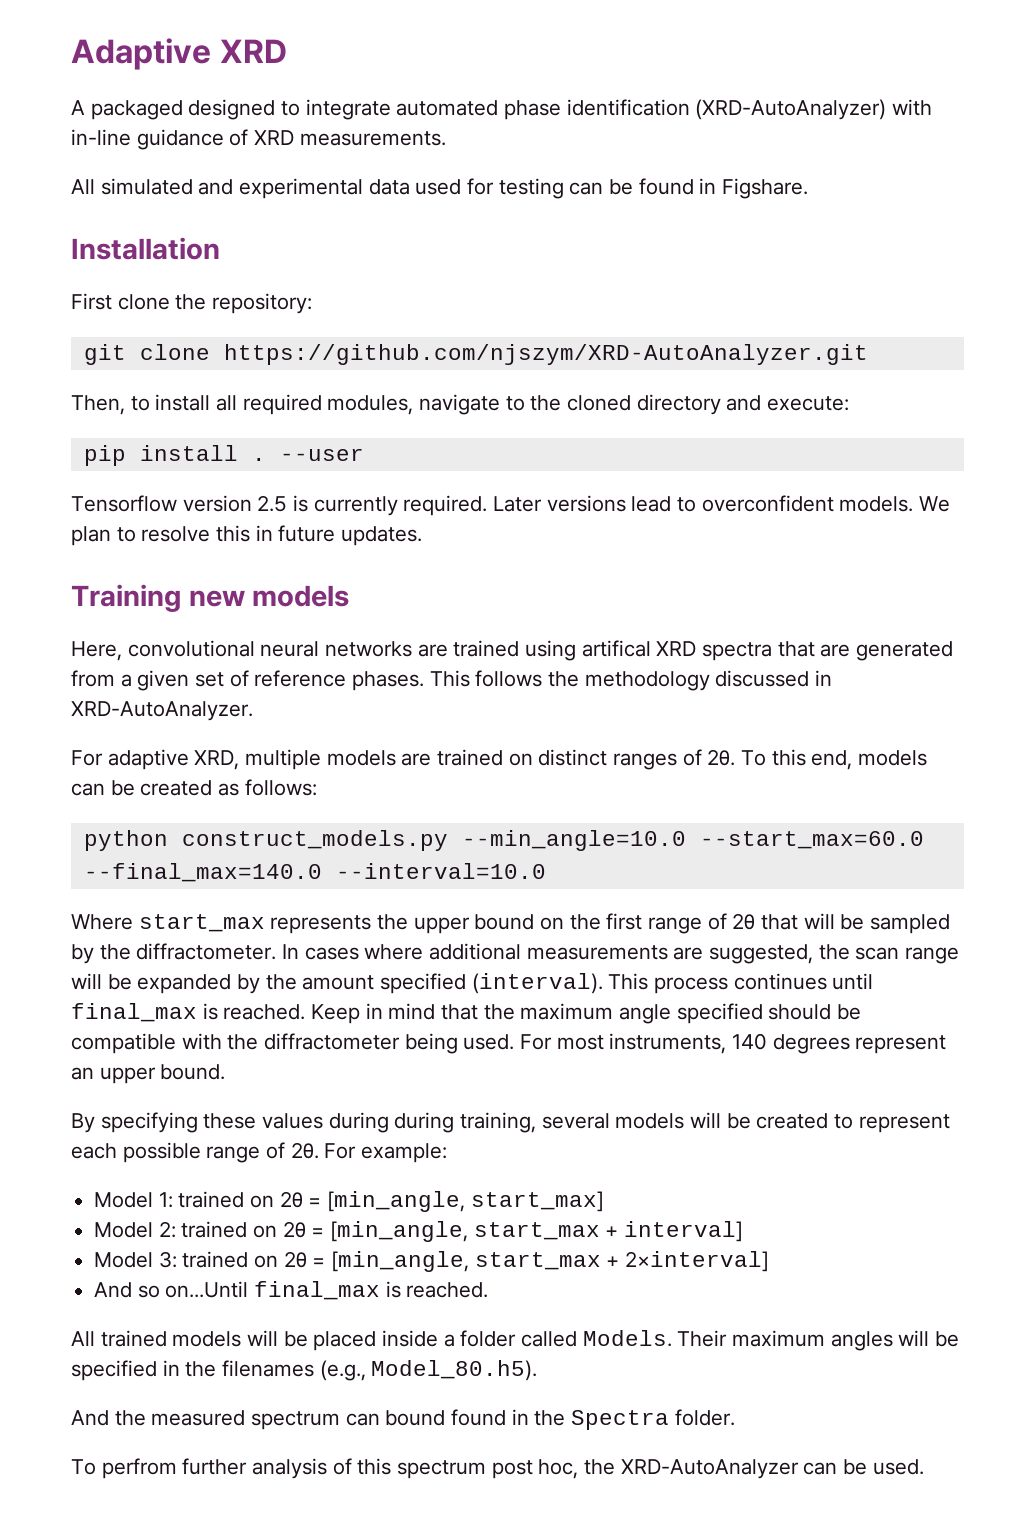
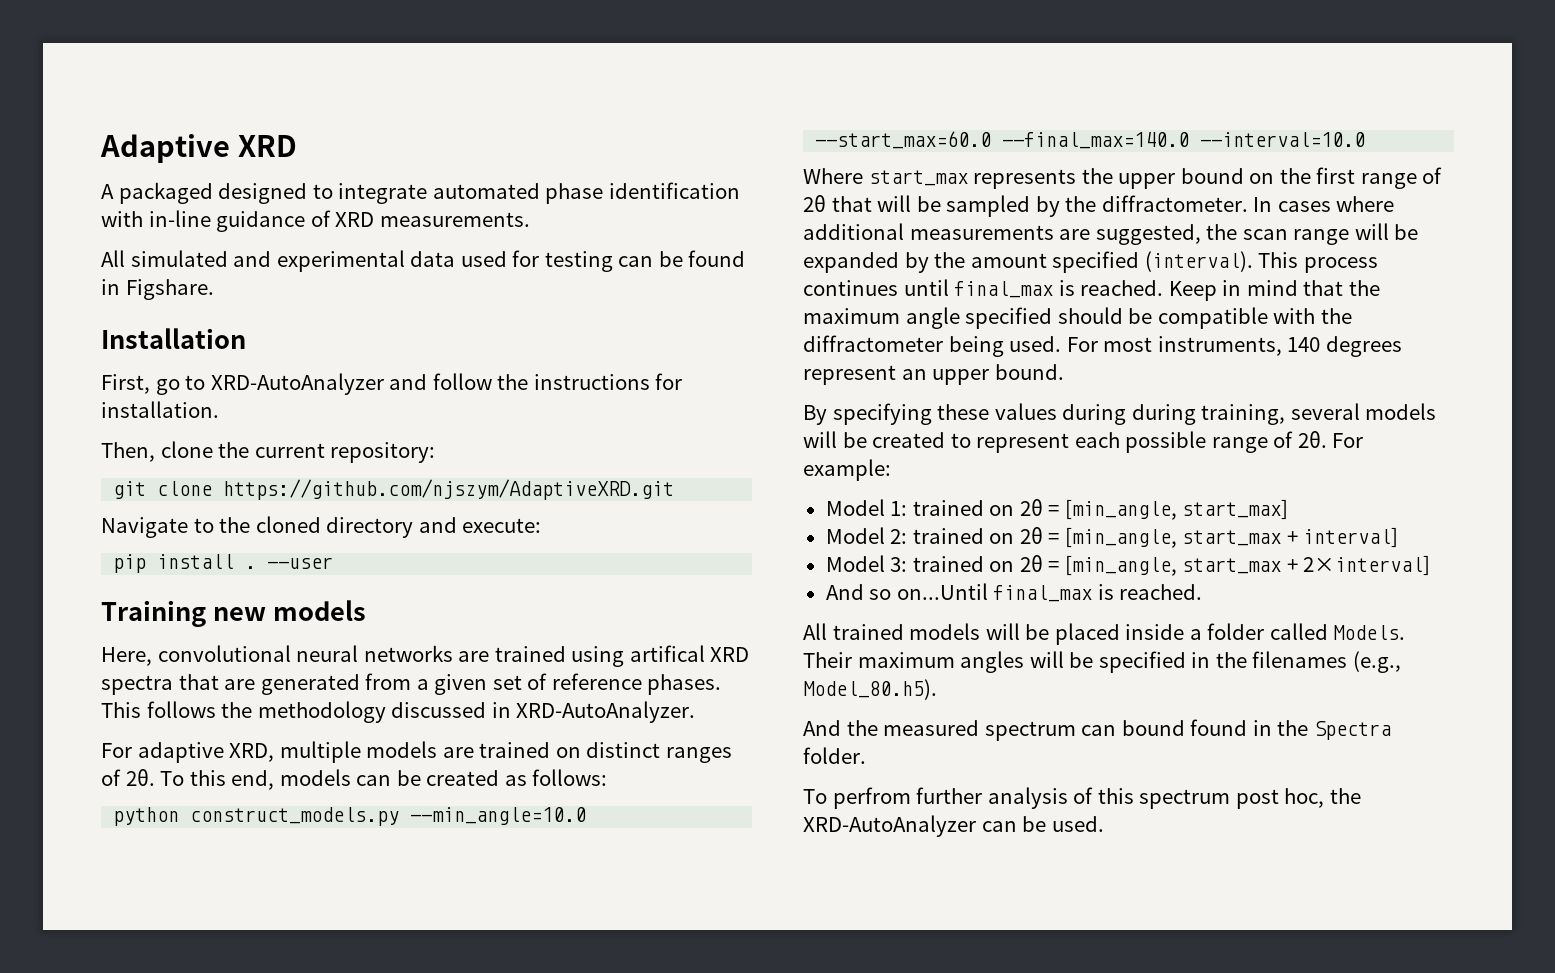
- A packaged designed to integrate automated phase identification (XRD-AutoAnalyzer) with in-line guidance of XRD measurements.
+ A packaged designed to integrate automated phase identification with in-line guidance of XRD measurements.
- First clone the repository:
+ First, go to XRD-AutoAnalyzer and follow the instructions for installation.
+ Then, clone the current repository:
- git clone https://github.com/njszym/XRD-AutoAnalyzer.git
- Then, to install all required modules, navigate to the cloned directory and execute:
+ git clone https://github.com/njszym/AdaptiveXRD.git
+ Navigate to the cloned directory and execute:
- Tensorflow version 2.5 is currently required. Later versions lead to overconfident models. We plan to resolve this in future updates.

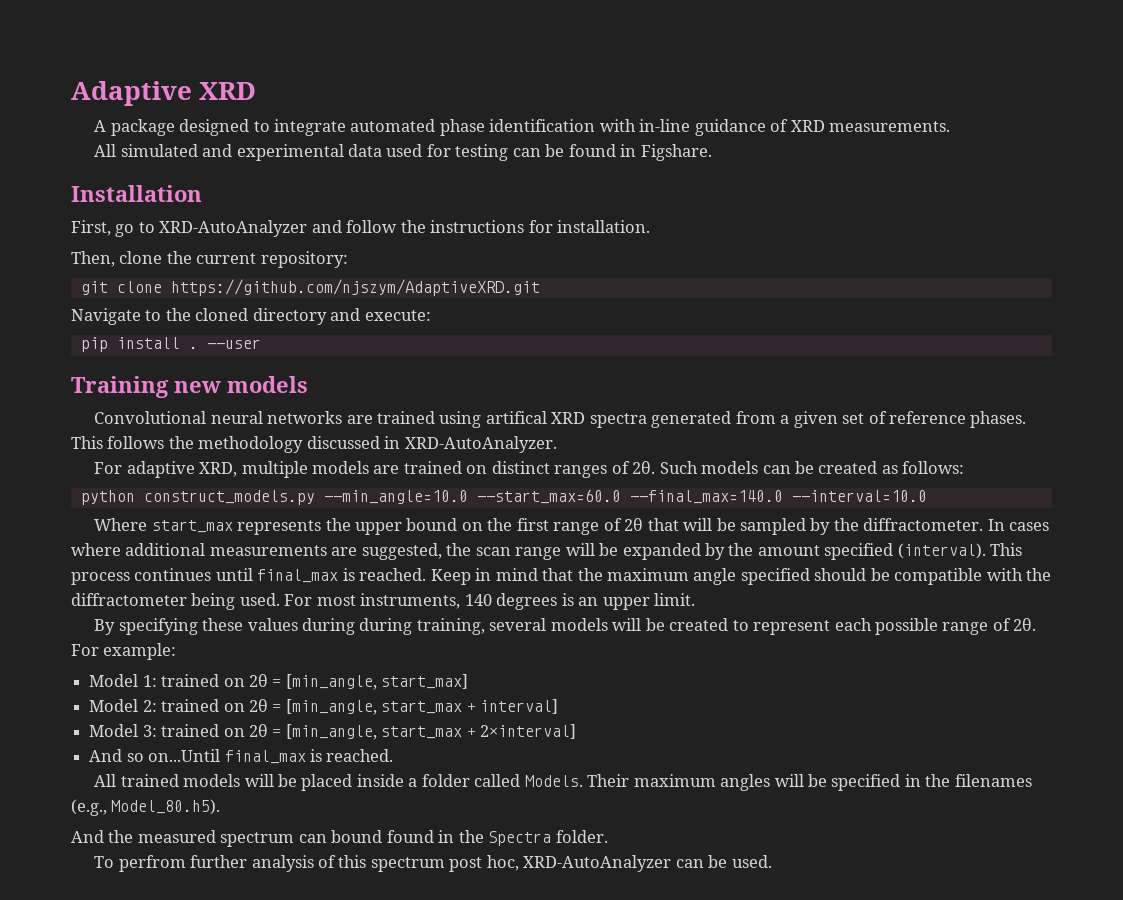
- A packaged designed to integrate automated phase identification with in-line guidance of XRD measurements.
+ A package designed to integrate automated phase identification with in-line guidance of XRD measurements.
- Here, convolutional neural networks are trained using artifical XRD spectra that are generated from a given set of reference phases.
+ Convolutional neural networks are trained using artifical XRD spectra generated from a given set of reference phases.
- To this end, models can be created as follows:
+ Such models can be created as follows:
- For most instruments, 140 degrees represent an upper bound.
+ For most instruments, 140 degrees is an upper limit.
- To perfrom further analysis of this spectrum post hoc, the XRD-AutoAnalyzer can be used.
+ To perfrom further analysis of this spectrum post hoc, XRD-AutoAnalyzer can be used.

